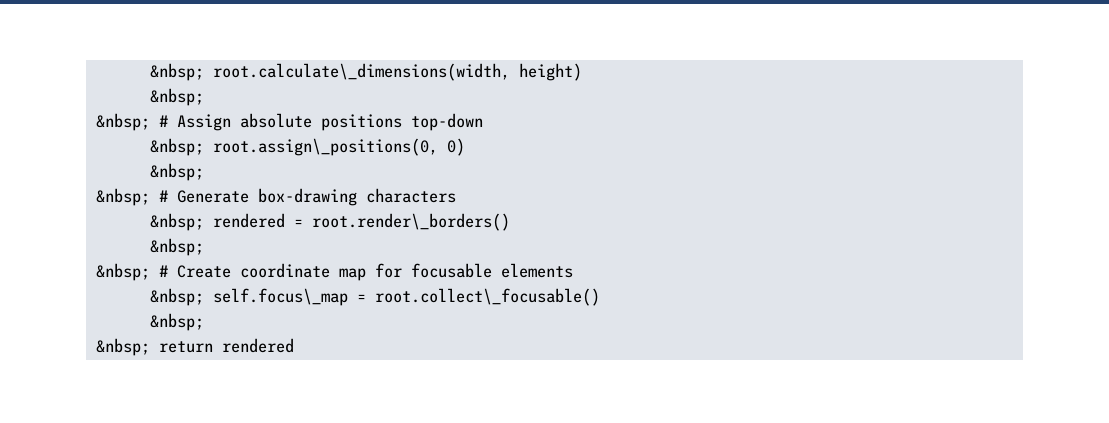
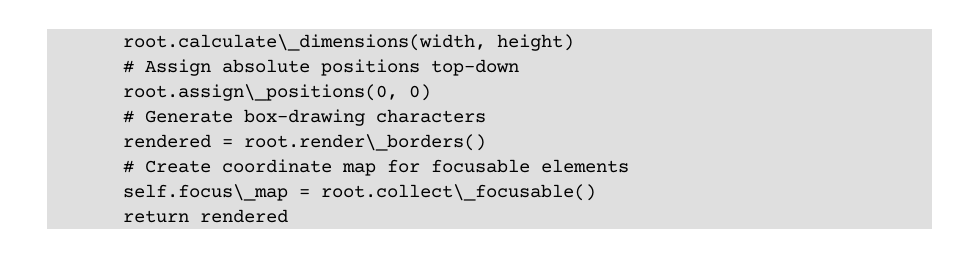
- &nbsp; root.calculate\_dimensions(width, height)
- &nbsp;
- &nbsp; # Assign absolute positions top-down
+ root.calculate\_dimensions(width, height)
+ # Assign absolute positions top-down
- &nbsp; root.assign\_positions(0, 0)
- &nbsp;
- &nbsp; # Generate box-drawing characters
+ root.assign\_positions(0, 0)
+ # Generate box-drawing characters
- &nbsp; rendered = root.render\_borders()
- &nbsp;
- &nbsp; # Create coordinate map for focusable elements
+ rendered = root.render\_borders()
+ # Create coordinate map for focusable elements
- &nbsp; self.focus\_map = root.collect\_focusable()
- &nbsp;
- &nbsp; return rendered
+ self.focus\_map = root.collect\_focusable()
+ return rendered

